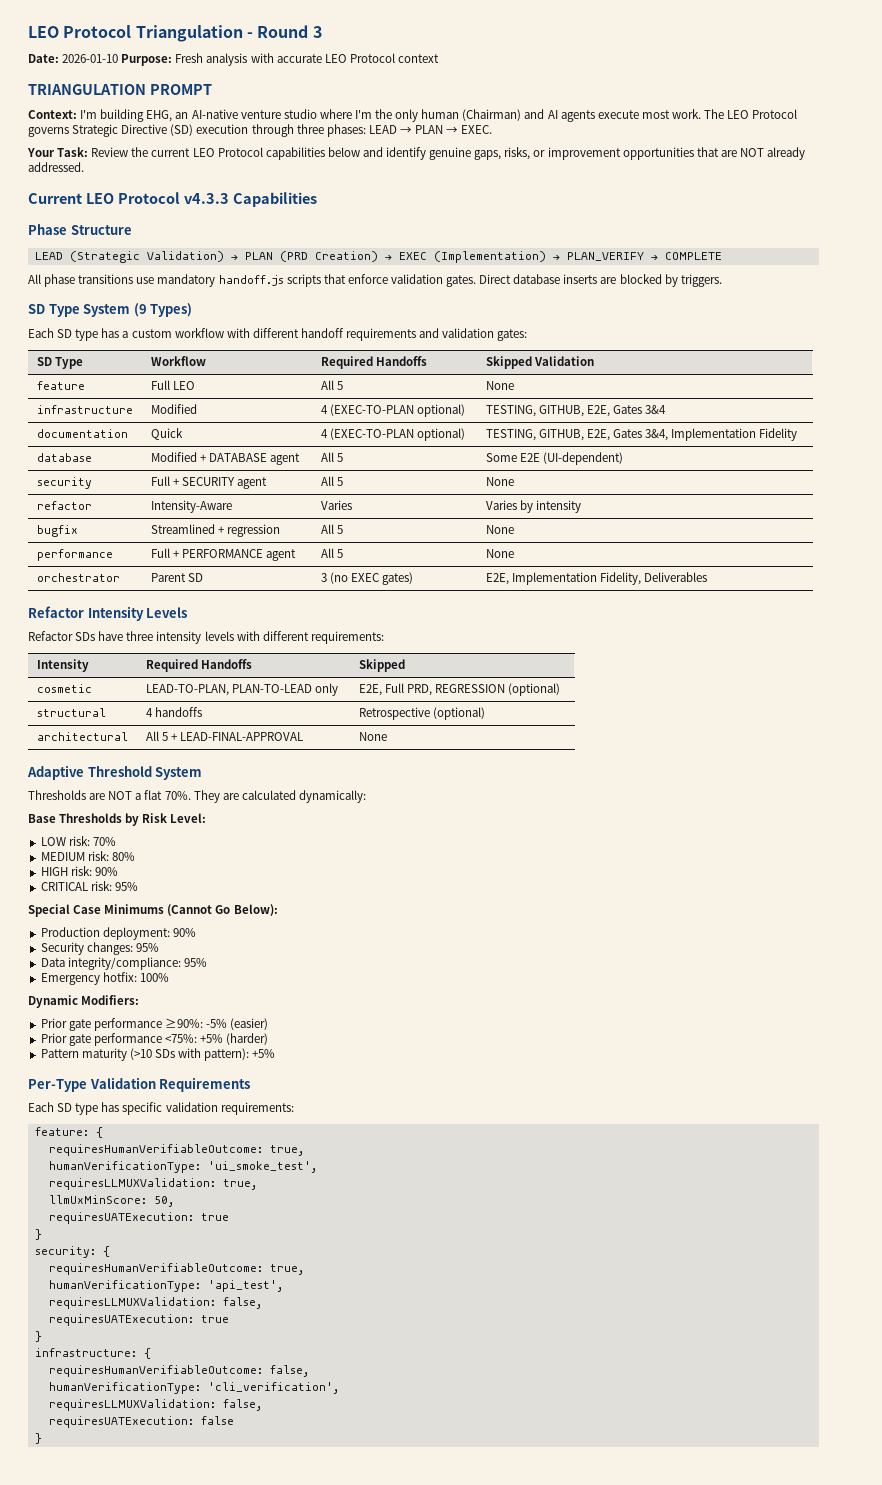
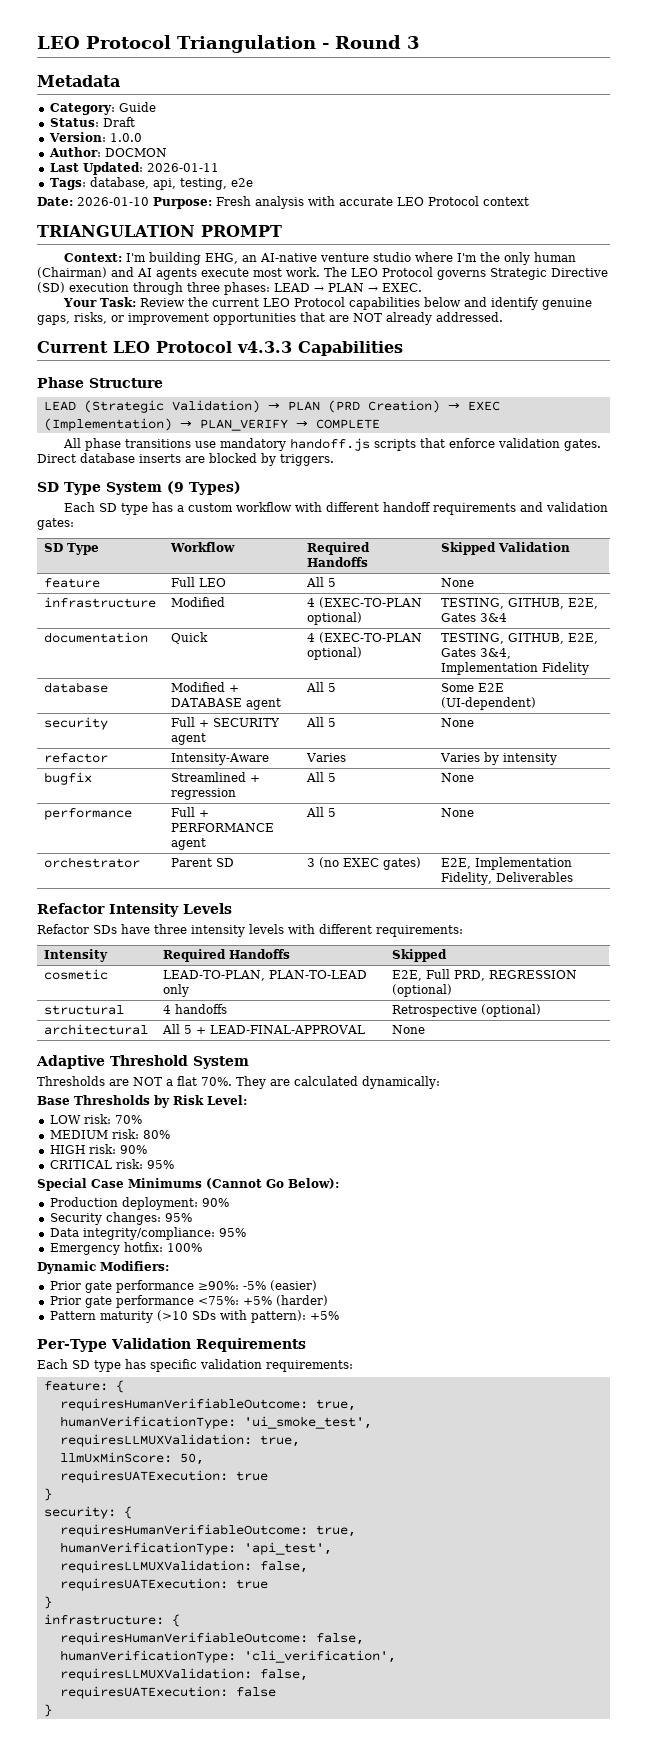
+ Metadata
+ Category: Guide
+ Status: Draft
+ Version: 1.0.0
+ Author: DOCMON
+ Last Updated: 2026-01-11
+ Tags: database, api, testing, e2e

